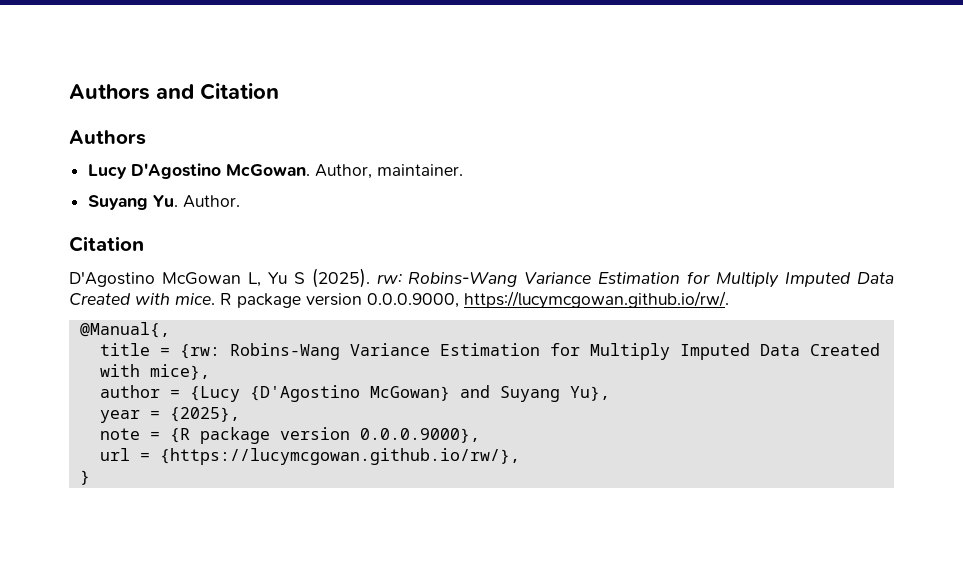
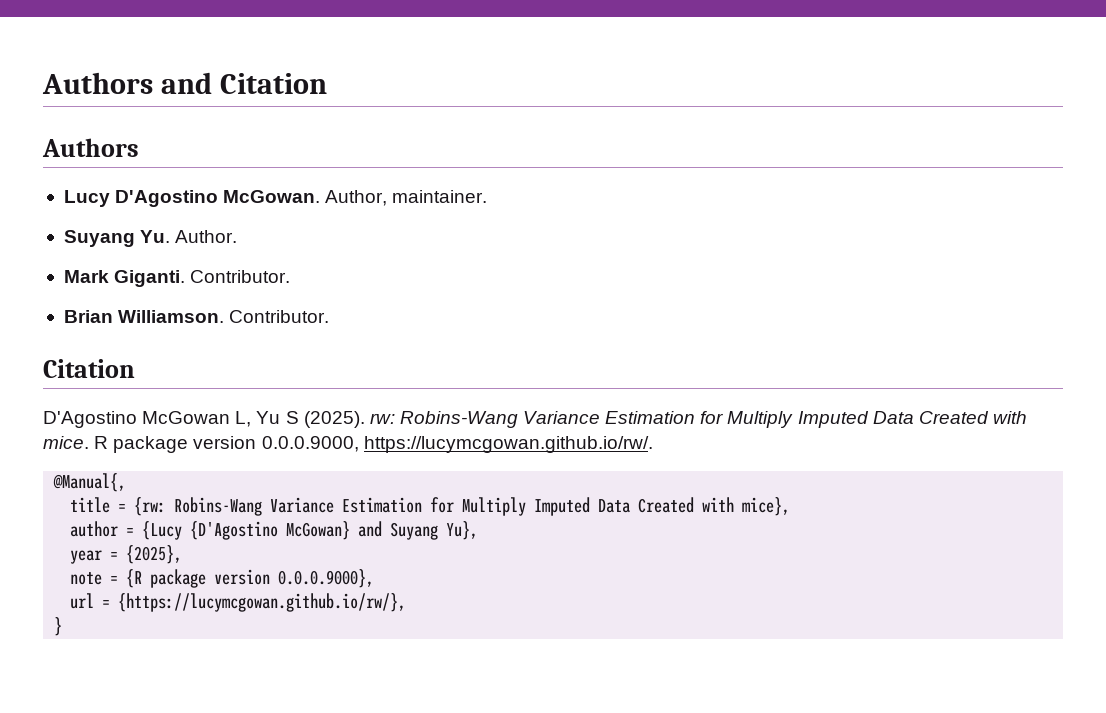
+ Mark Giganti. Contributor.
+ Brian Williamson. Contributor.

